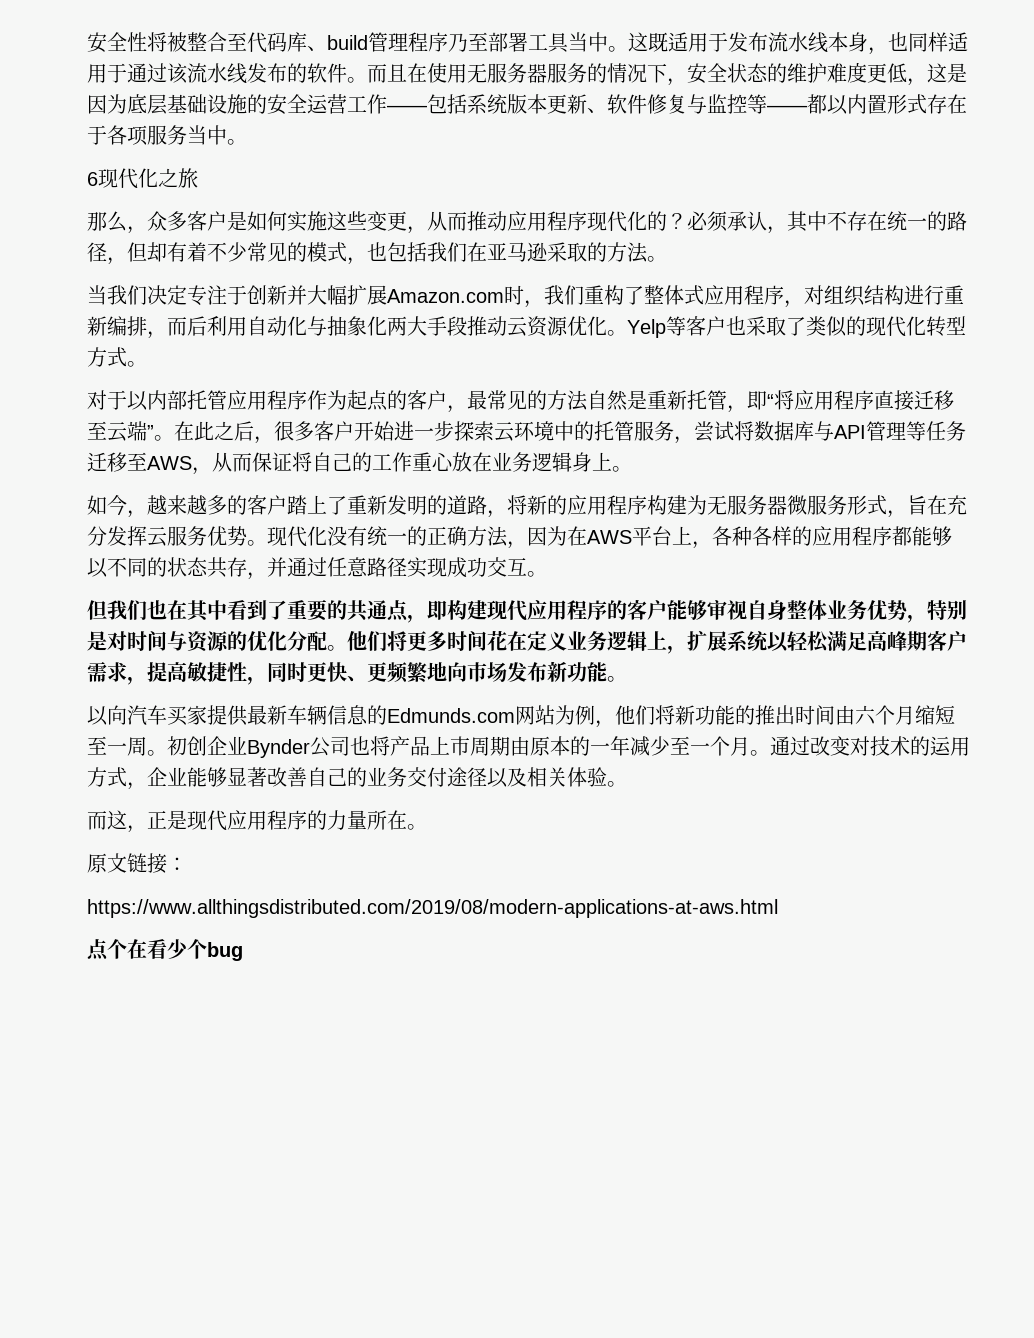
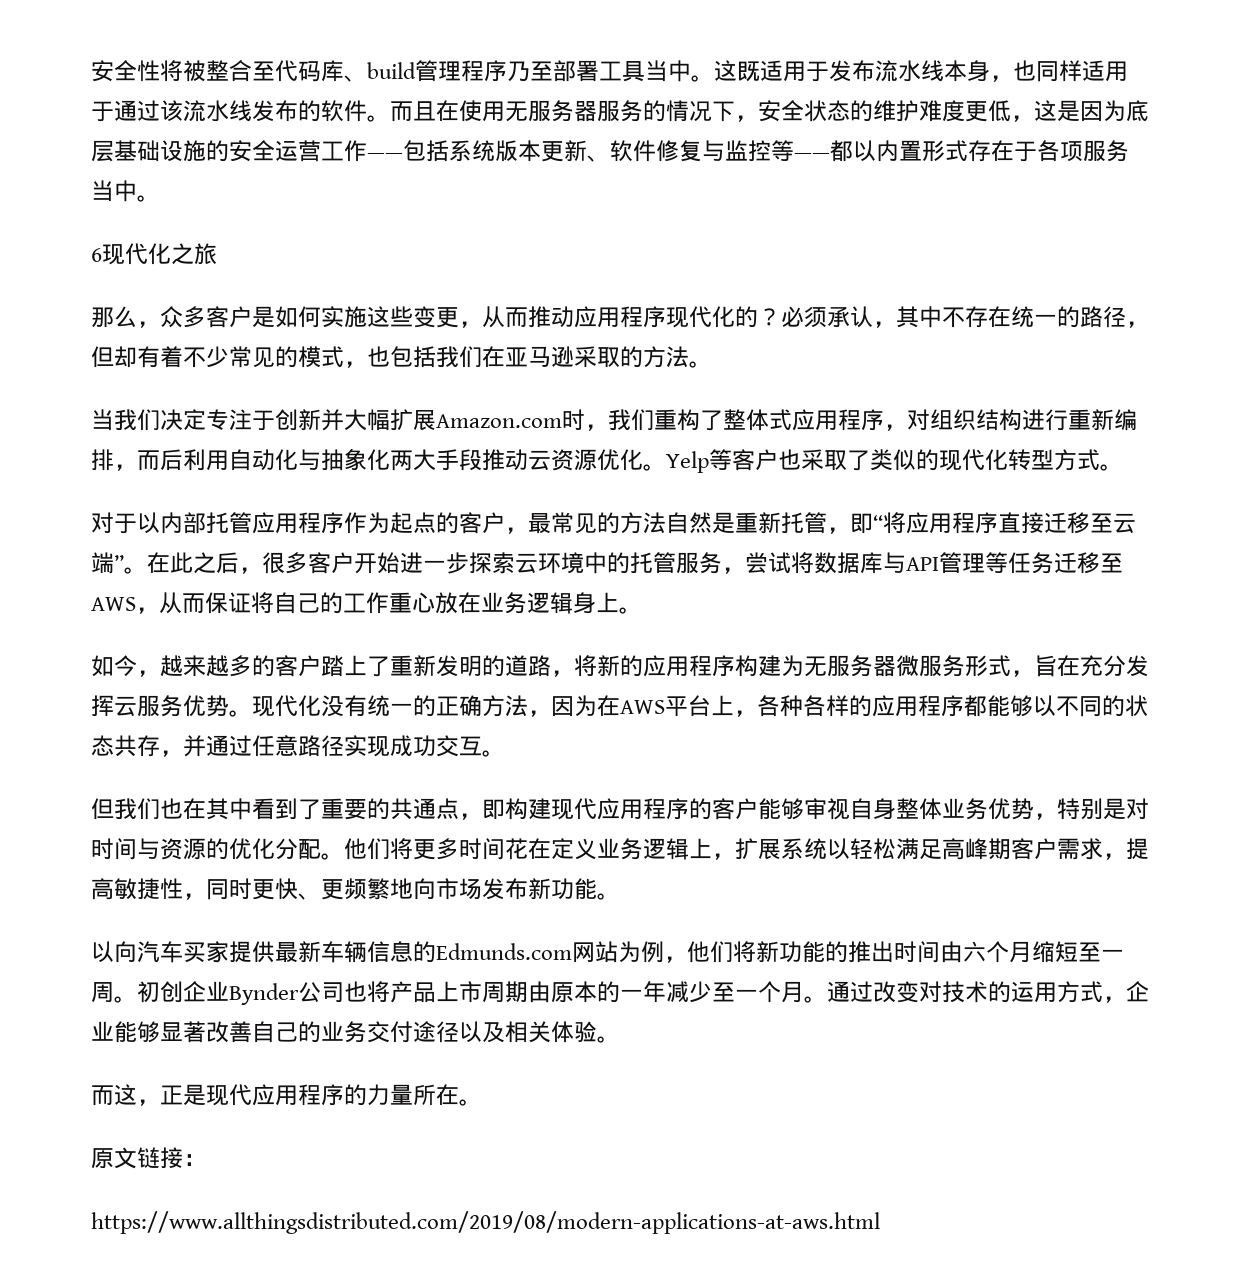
- 点个在看少个bug

